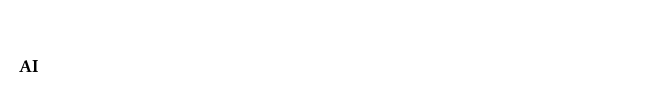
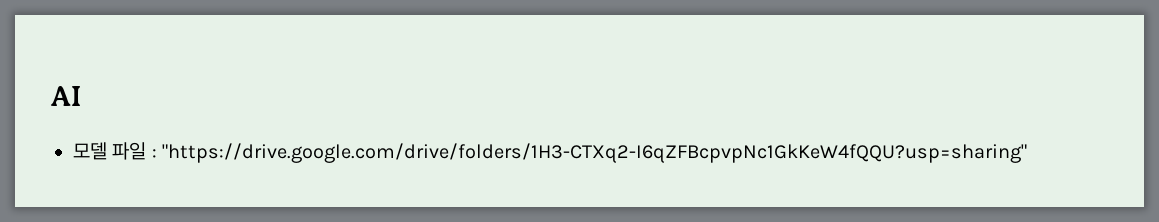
+ 모델 파일 : "https://drive.google.com/drive/folders/1H3-CTXq2-I6qZFBcpvpNc1GkKeW4fQQU?usp=sharing"

